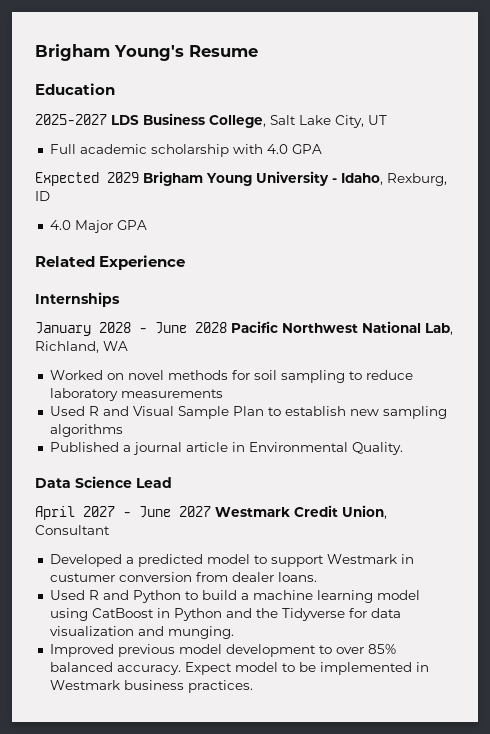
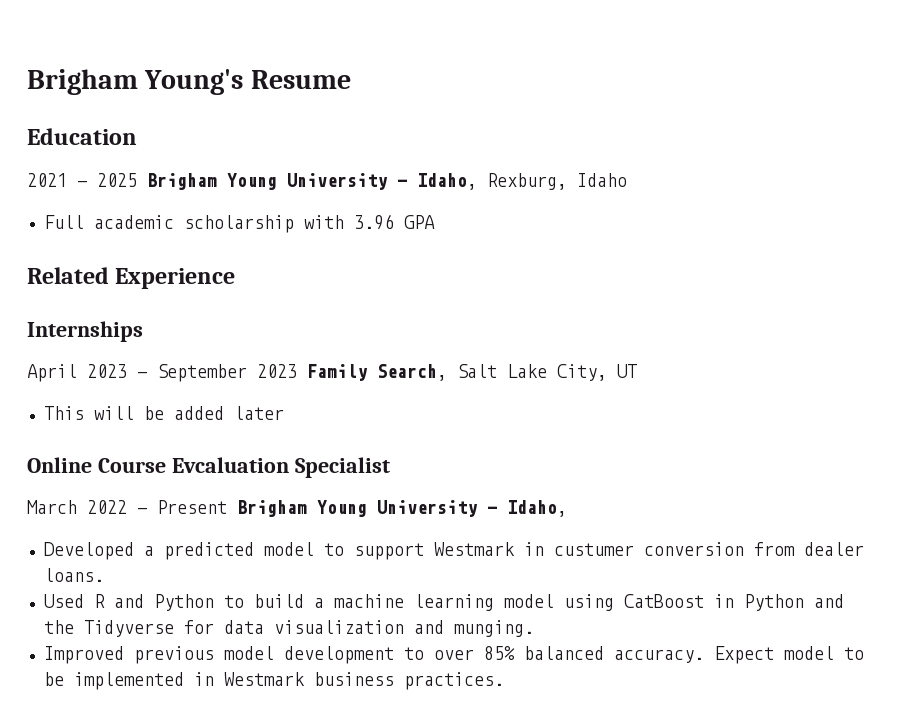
- 2025-2027 LDS Business College, Salt Lake City, UT
- Full academic scholarship with 4.0 GPA
- Expected 2029 Brigham Young University - Idaho, Rexburg, ID
- 4.0 Major GPA
+ 2021 - 2025 Brigham Young University - Idaho, Rexburg, Idaho
+ Full academic scholarship with 3.96 GPA
  Related Experience
  Internships
- January 2028 - June 2028 Pacific Northwest National Lab, Richland, WA
- Worked on novel methods for soil sampling to reduce laboratory measurements
- Used R and Visual Sample Plan to establish new sampling algorithms
- Published a journal article in Environmental Quality.
- Data Science Lead
- April 2027 - June 2027 Westmark Credit Union, Consultant
+ April 2023 - September 2023 Family Search, Salt Lake City, UT
+ This will be added later
+ Online Course Evcaluation Specialist
+ March 2022 - Present Brigham Young University - Idaho,

